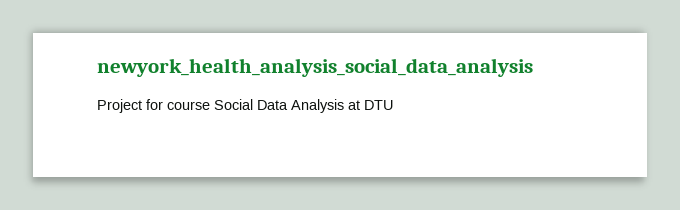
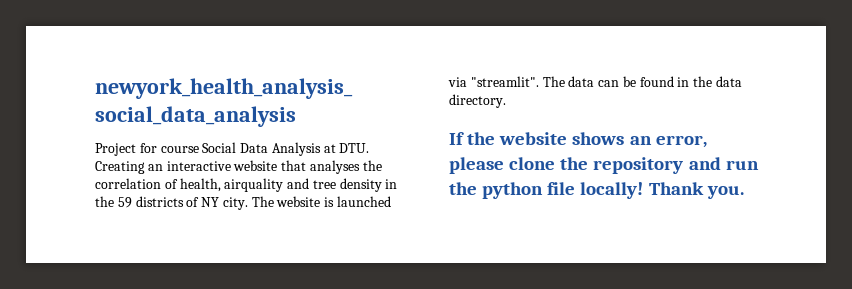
- Project for course Social Data Analysis at DTU
+ Project for course Social Data Analysis at DTU. Creating an interactive website that analyses the correlation of health, airquality and tree density in the 59 districts of NY city. The website is launched via "streamlit". The data can be found in the data directory.
+ If the website shows an error, please clone the repository and run the python file locally! Thank you.

